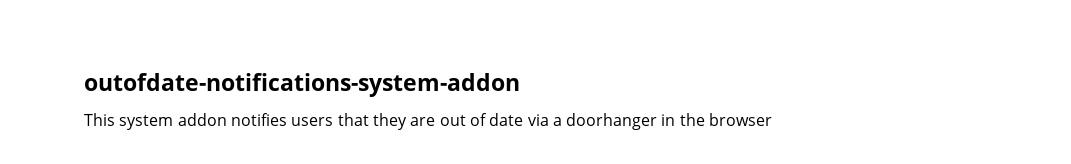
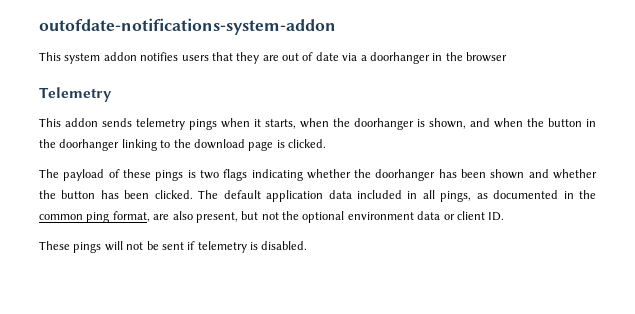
+ Telemetry
+ This addon sends telemetry pings when it starts, when the doorhanger is shown, and when the button in the doorhanger linking to the download page is clicked.
+ The payload of these pings is two flags indicating whether the doorhanger has been shown and whether the button has been clicked. The default application data included in all pings, as documented in the common ping format, are also present, but not the optional environment data or client ID.
+ These pings will not be sent if telemetry is disabled.

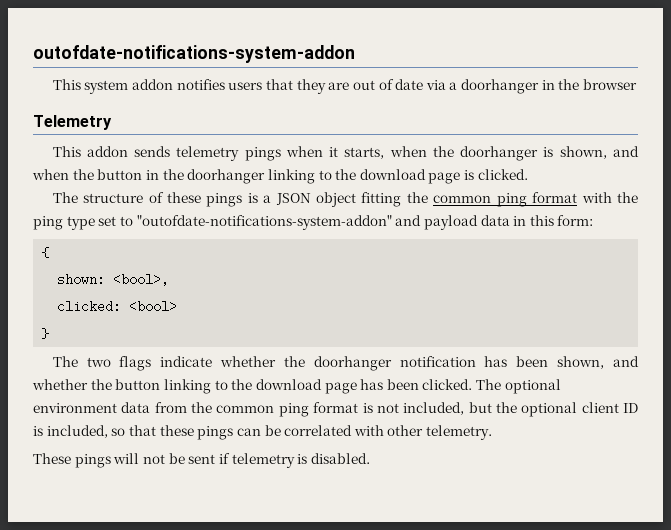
- The payload of these pings is two flags indicating whether the doorhanger has been shown and whether the button has been clicked. The default application data included in all pings, as documented in the common ping format, are also present, but not the optional environment data or client ID.
+ The structure of these pings is a JSON object fitting the common ping format with the ping type set to "outofdate-notifications-system-addon" and payload data in this form:
+ {
+ shown: <bool>,
+ clicked: <bool>
+ }
+ The two flags indicate whether the doorhanger notification has been shown, and whether the button linking to the download page has been clicked. The optional environment data from the common ping format is not included, but the optional client ID is included, so that these pings can be correlated with other telemetry.

